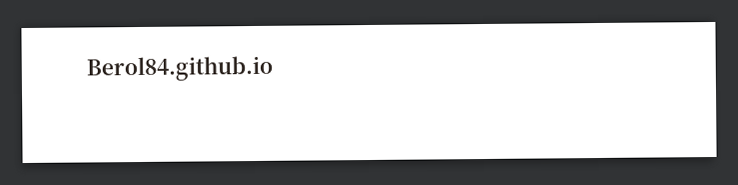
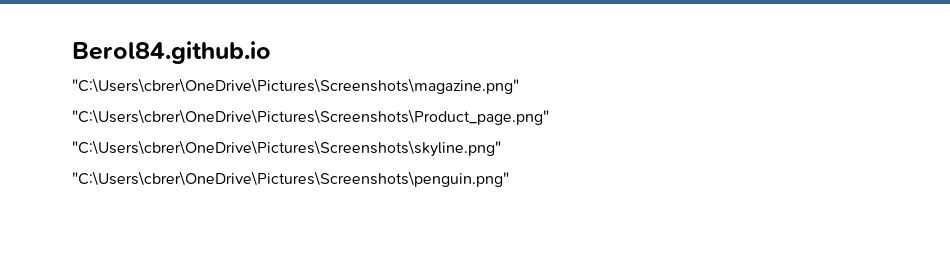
+ "C:\Users\cbrer\OneDrive\Pictures\Screenshots\magazine.png"
+ "C:\Users\cbrer\OneDrive\Pictures\Screenshots\Product_page.png"
+ "C:\Users\cbrer\OneDrive\Pictures\Screenshots\skyline.png"
+ "C:\Users\cbrer\OneDrive\Pictures\Screenshots\penguin.png"

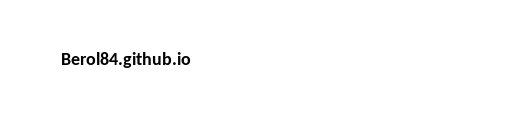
- "C:\Users\cbrer\OneDrive\Pictures\Screenshots\magazine.png"
- "C:\Users\cbrer\OneDrive\Pictures\Screenshots\Product_page.png"
- "C:\Users\cbrer\OneDrive\Pictures\Screenshots\skyline.png"
- "C:\Users\cbrer\OneDrive\Pictures\Screenshots\penguin.png"

